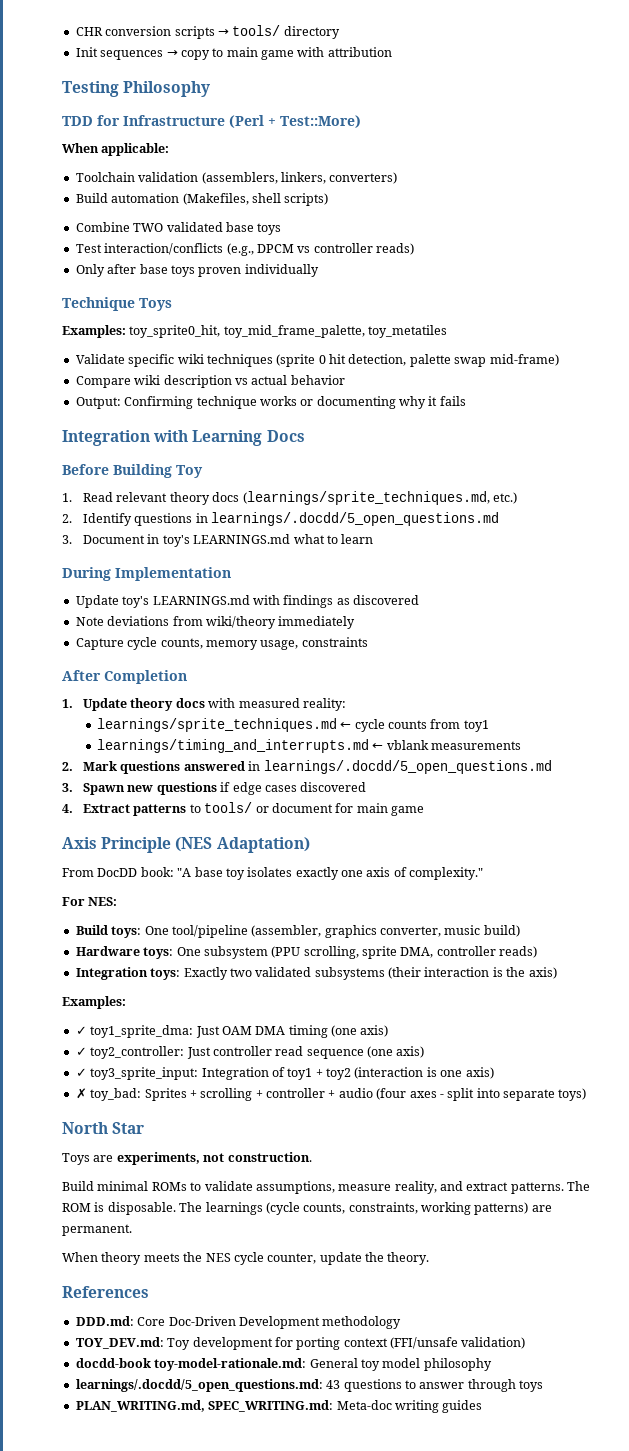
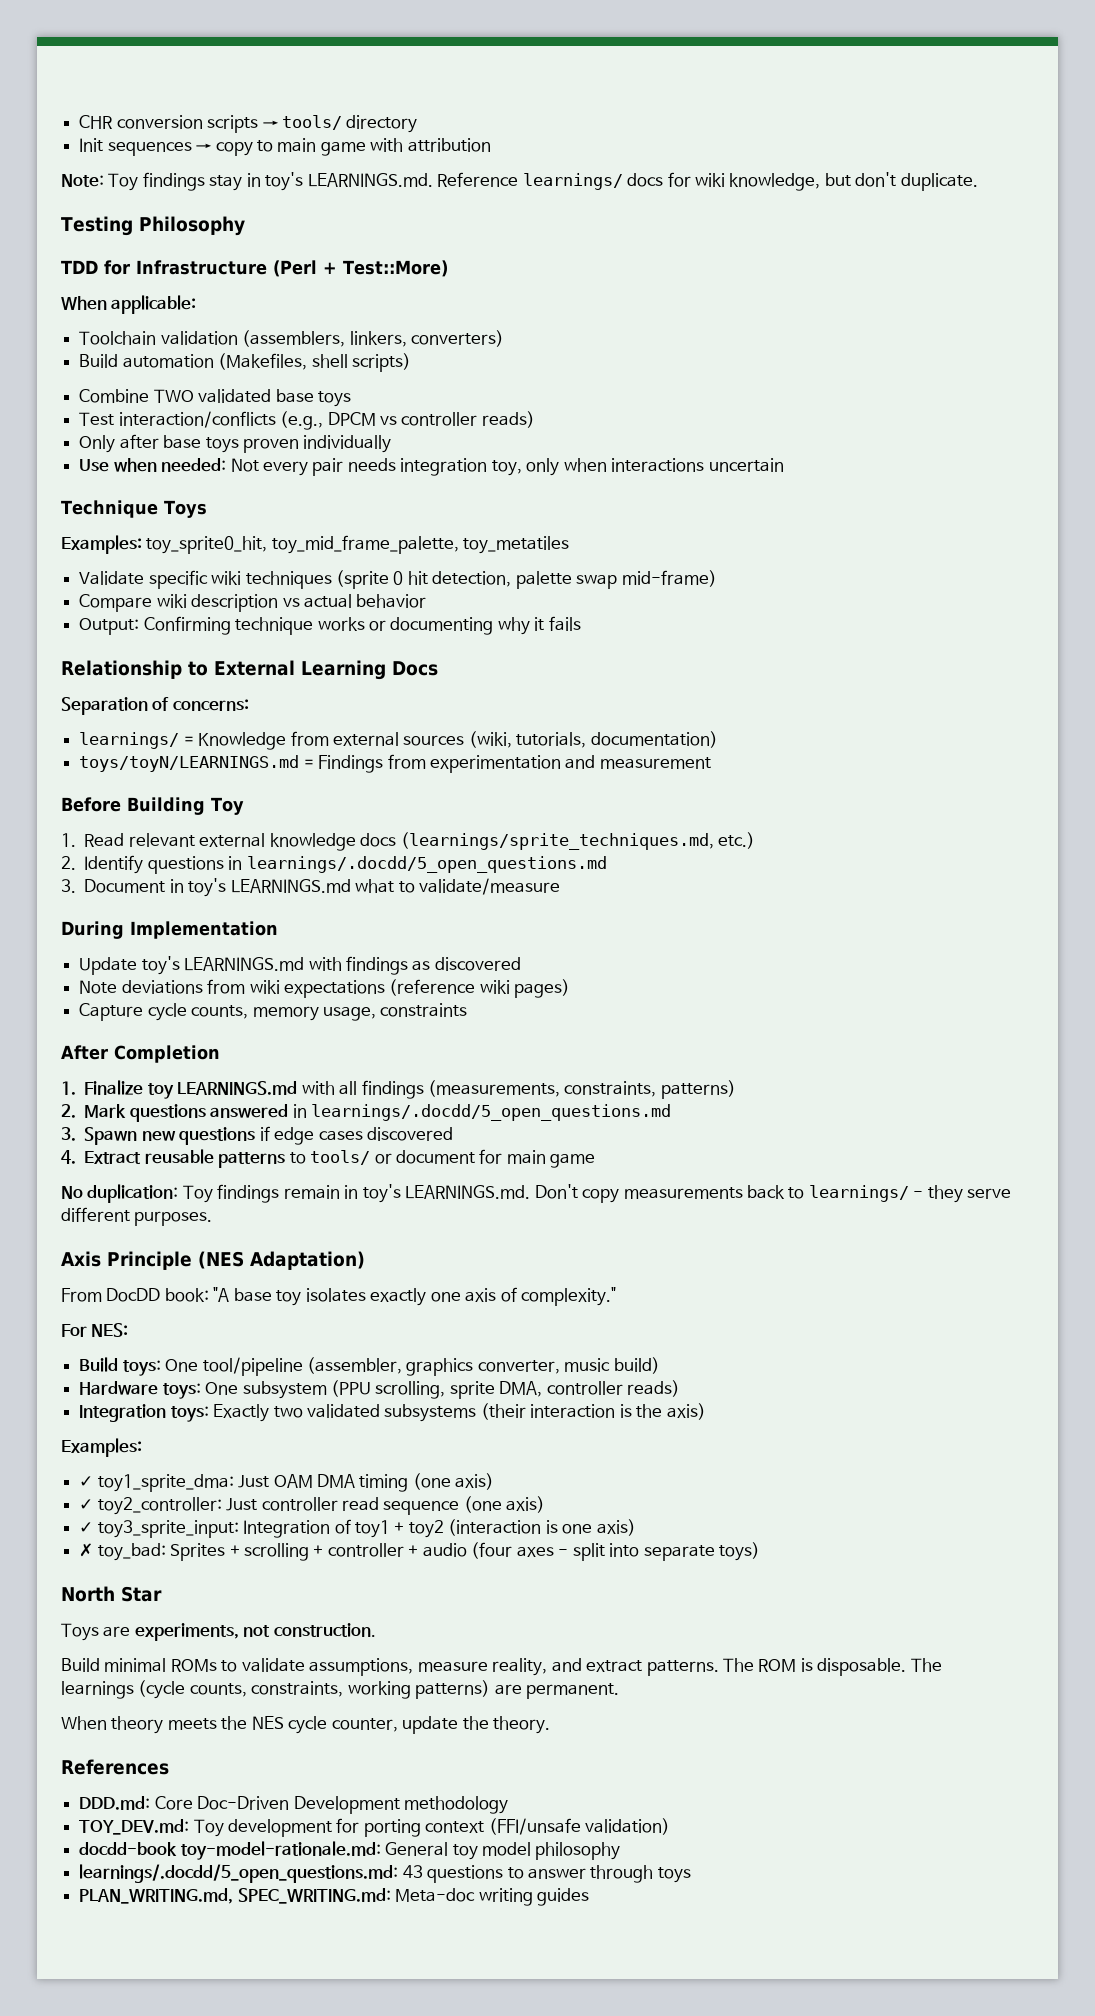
+ Note: Toy findings stay in toy's LEARNINGS.md. Reference learnings/ docs for wiki knowledge, but don't duplicate.
+ Use when needed: Not every pair needs integration toy, only when interactions uncertain
- Integration with Learning Docs
+ Relationship to External Learning Docs
+ Separation of concerns:
+ learnings/ = Knowledge from external sources (wiki, tutorials, documentation)
+ toys/toyN/LEARNINGS.md = Findings from experimentation and measurement
- 1. Read relevant theory docs (learnings/sprite_techniques.md, etc.)
+ 1. Read relevant external knowledge docs (learnings/sprite_techniques.md, etc.)
- 3. Document in toy's LEARNINGS.md what to learn
+ 3. Document in toy's LEARNINGS.md what to validate/measure
- Note deviations from wiki/theory immediately
+ Note deviations from wiki expectations (reference wiki pages)
- 1. Update theory docs with measured reality:
- learnings/sprite_techniques.md ← cycle counts from toy1
- learnings/timing_and_interrupts.md ← vblank measurements
+ 1. Finalize toy LEARNINGS.md with all findings (measurements, constraints, patterns)
- 4. Extract patterns to tools/ or document for main game
+ 4. Extract reusable patterns to tools/ or document for main game
+ No duplication: Toy findings remain in toy's LEARNINGS.md. Don't copy measurements back to learnings/ - they serve different purposes.

